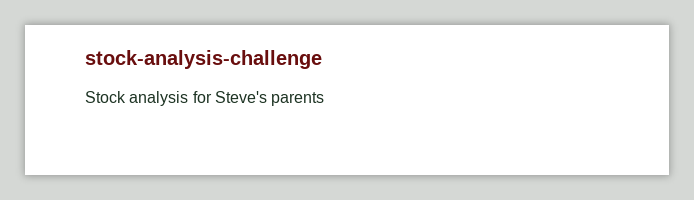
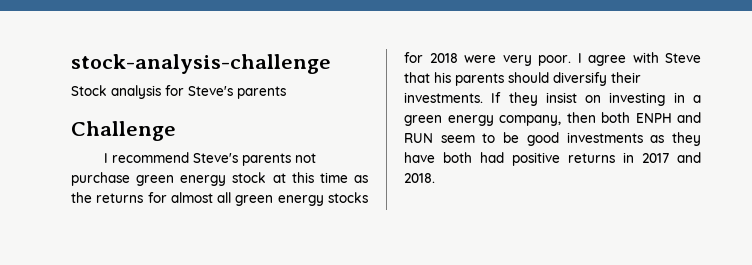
+ Challenge
+ I recommend Steve's parents not purchase green energy stock at this time as the returns for almost all green energy stocks for 2018 were very poor. I agree with Steve that his parents should diversify their investments. If they insist on investing in a green energy company, then both ENPH and RUN seem to be good investments as they have both had positive returns in 2017 and 2018.

